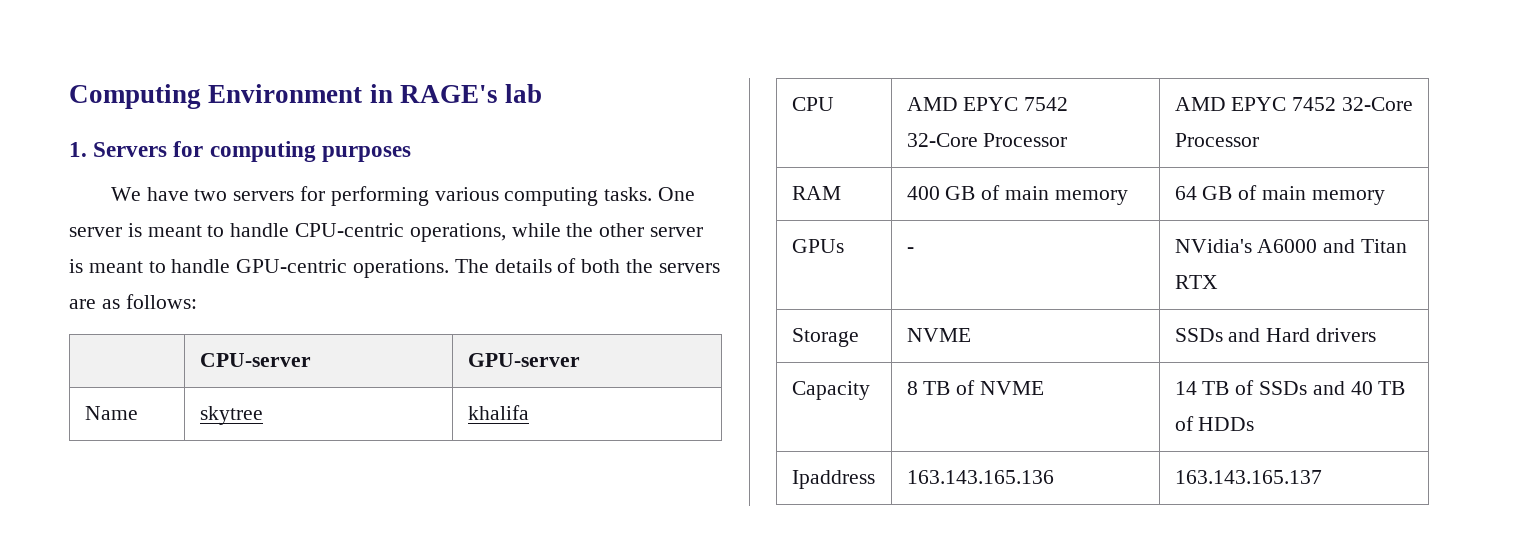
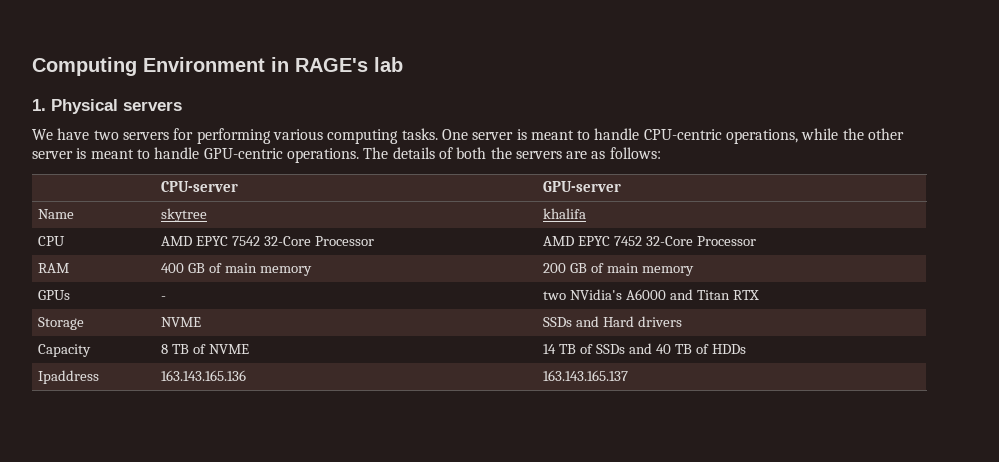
- 1. Servers for computing purposes
+ 1. Physical servers
- RAM | 400 GB of main memory | 64 GB of main memory
+ RAM | 400 GB of main memory | 200 GB of main memory
- GPUs | - | NVidia's A6000 and Titan RTX
+ GPUs | - | two NVidia's A6000 and Titan RTX

